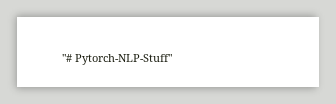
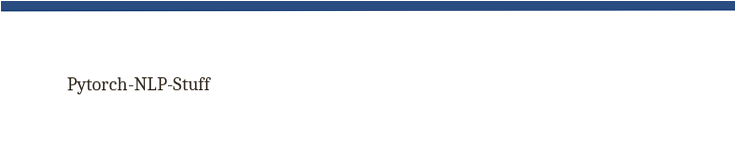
- "# Pytorch-NLP-Stuff"
+ Pytorch-NLP-Stuff

